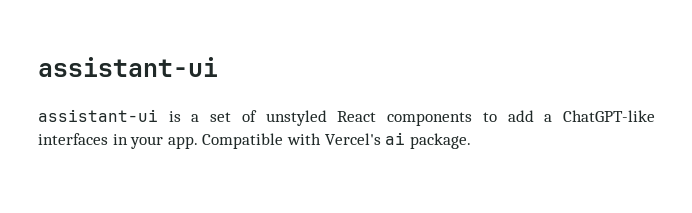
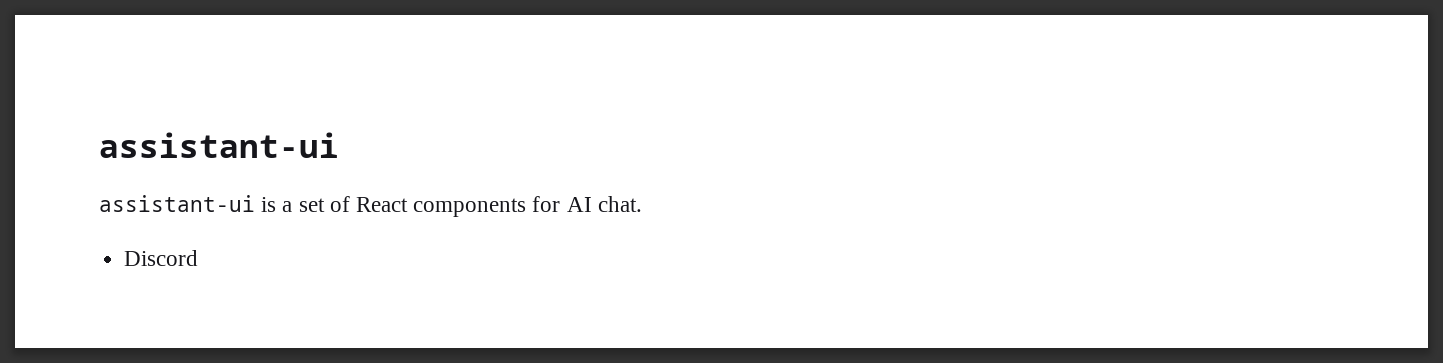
- assistant-ui is a set of unstyled React components to add a ChatGPT-like interfaces in your app. Compatible with Vercel's ai package.
+ assistant-ui is a set of React components for AI chat.
+ Discord

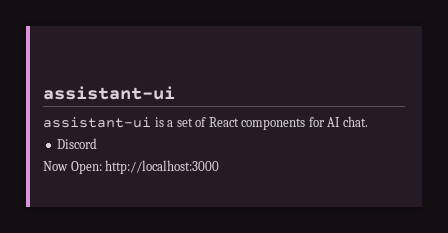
+ Now Open: http://localhost:3000

